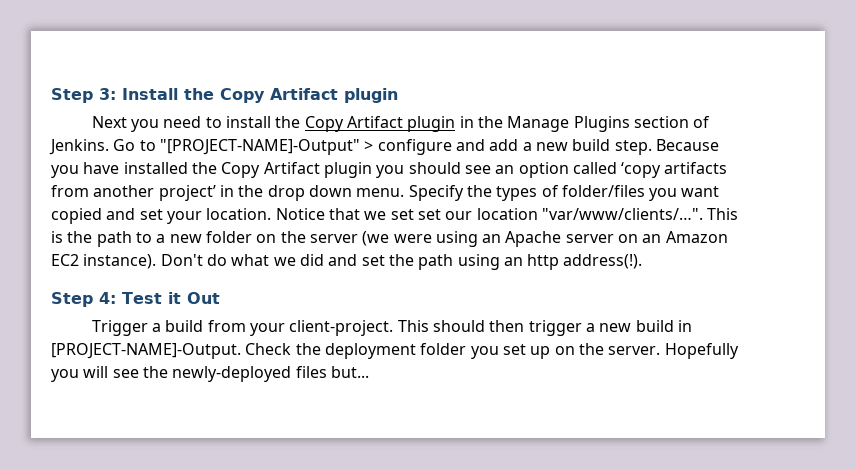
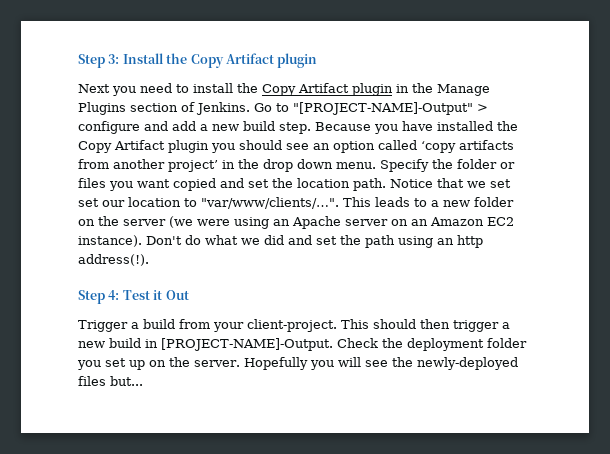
- Specify the types of folder/files you want copied and set your location.
+ Specify the folder or files you want copied and set the location path.
- Notice that we set set our location "var/www/clients/…".
+ Notice that we set set our location to "var/www/clients/…".
- This is the path to a new folder on the server (we were using an Apache server on an Amazon EC2 instance).
+ This leads to a new folder on the server (we were using an Apache server on an Amazon EC2 instance).

